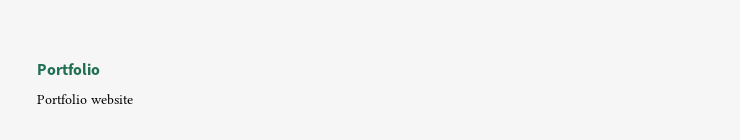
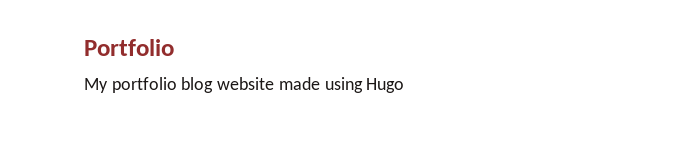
- Portfolio website
+ My portfolio blog website made using Hugo

